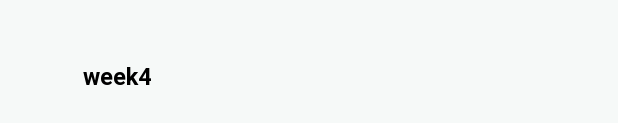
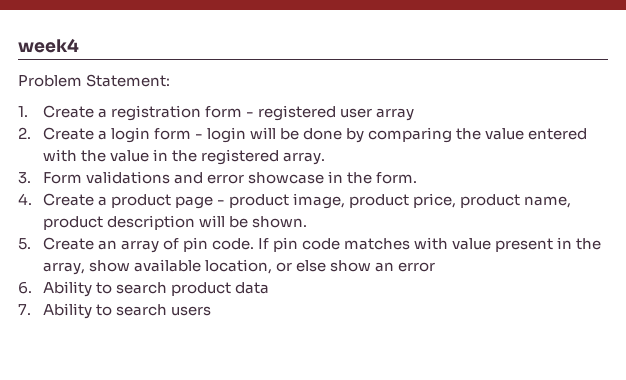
+ Problem Statement:
+ 1. Create a registration form - registered user array
+ 2. Create a login form - login will be done by comparing the value entered with the value in the registered array.
+ 3. Form validations and error showcase in the form.
+ 4. Create a product page - product image, product price, product name, product description will be shown.
+ 5. Create an array of pin code. If pin code matches with value present in the array, show available location, or else show an error
+ 6. Ability to search product data
+ 7. Ability to search users

